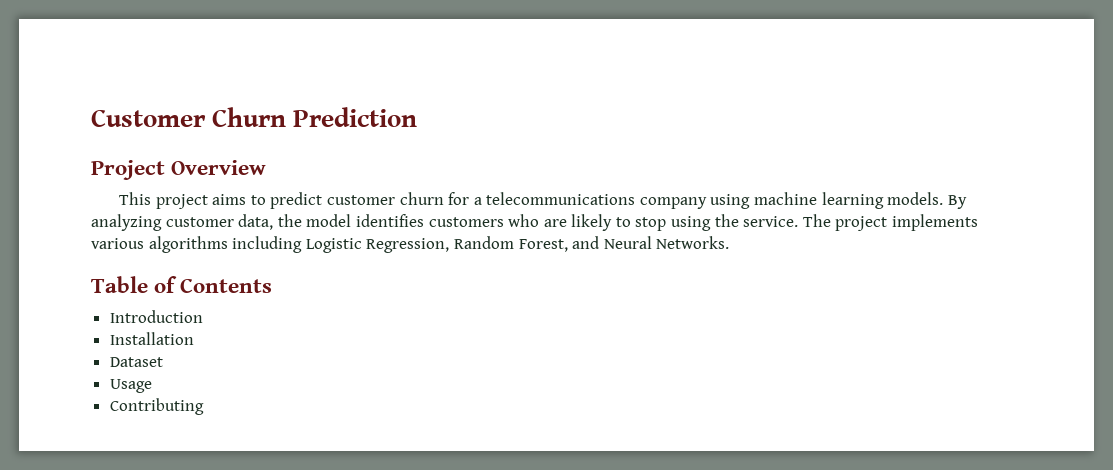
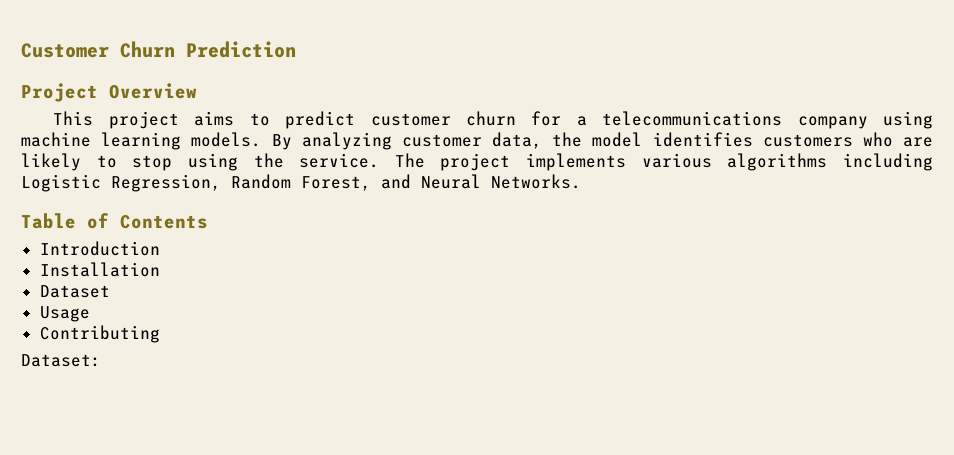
+ Dataset:

